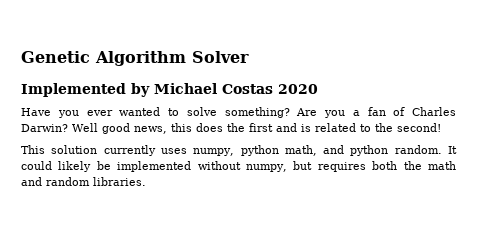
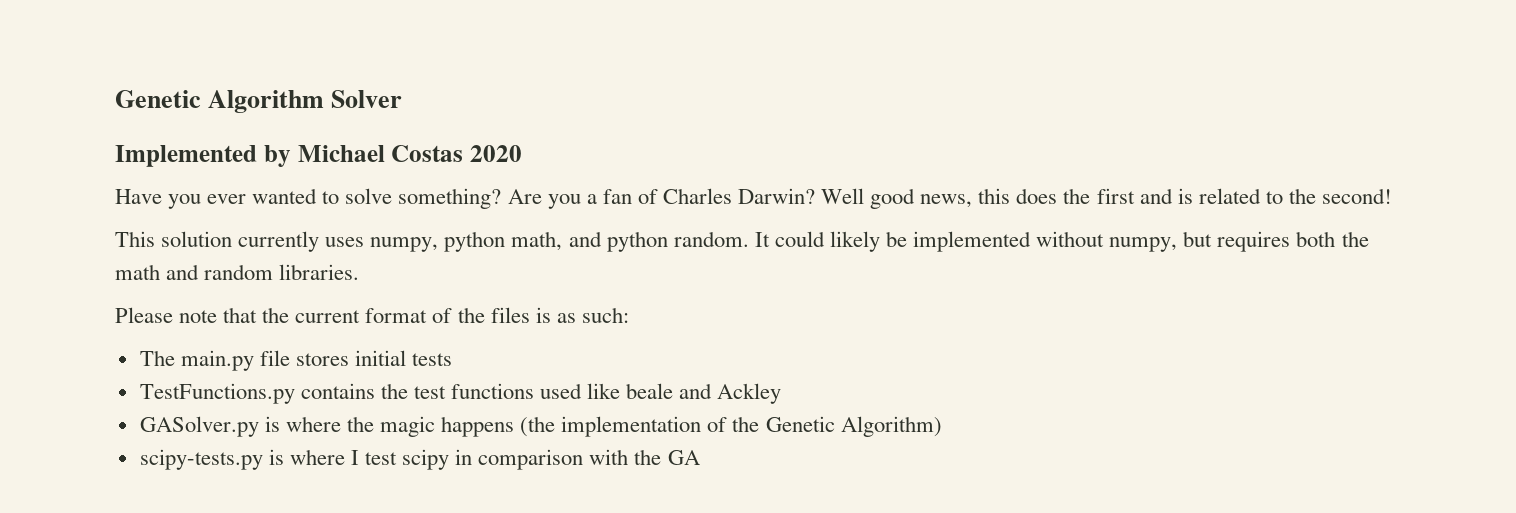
+ Please note that the current format of the files is as such:
+ The main.py file stores initial tests
+ TestFunctions.py contains the test functions used like beale and Ackley
+ GASolver.py is where the magic happens (the implementation of the Genetic Algorithm)
+ scipy-tests.py is where I test scipy in comparison with the GA

